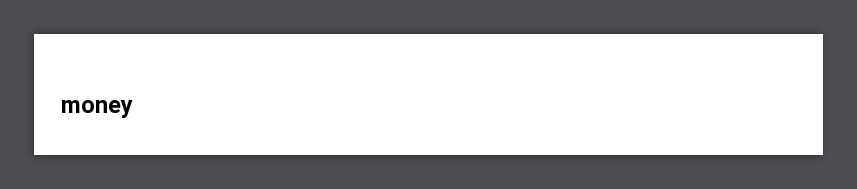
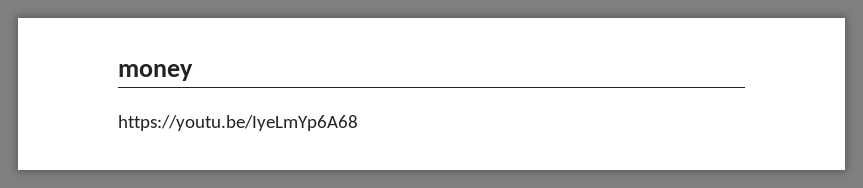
+ https://youtu.be/IyeLmYp6A68

